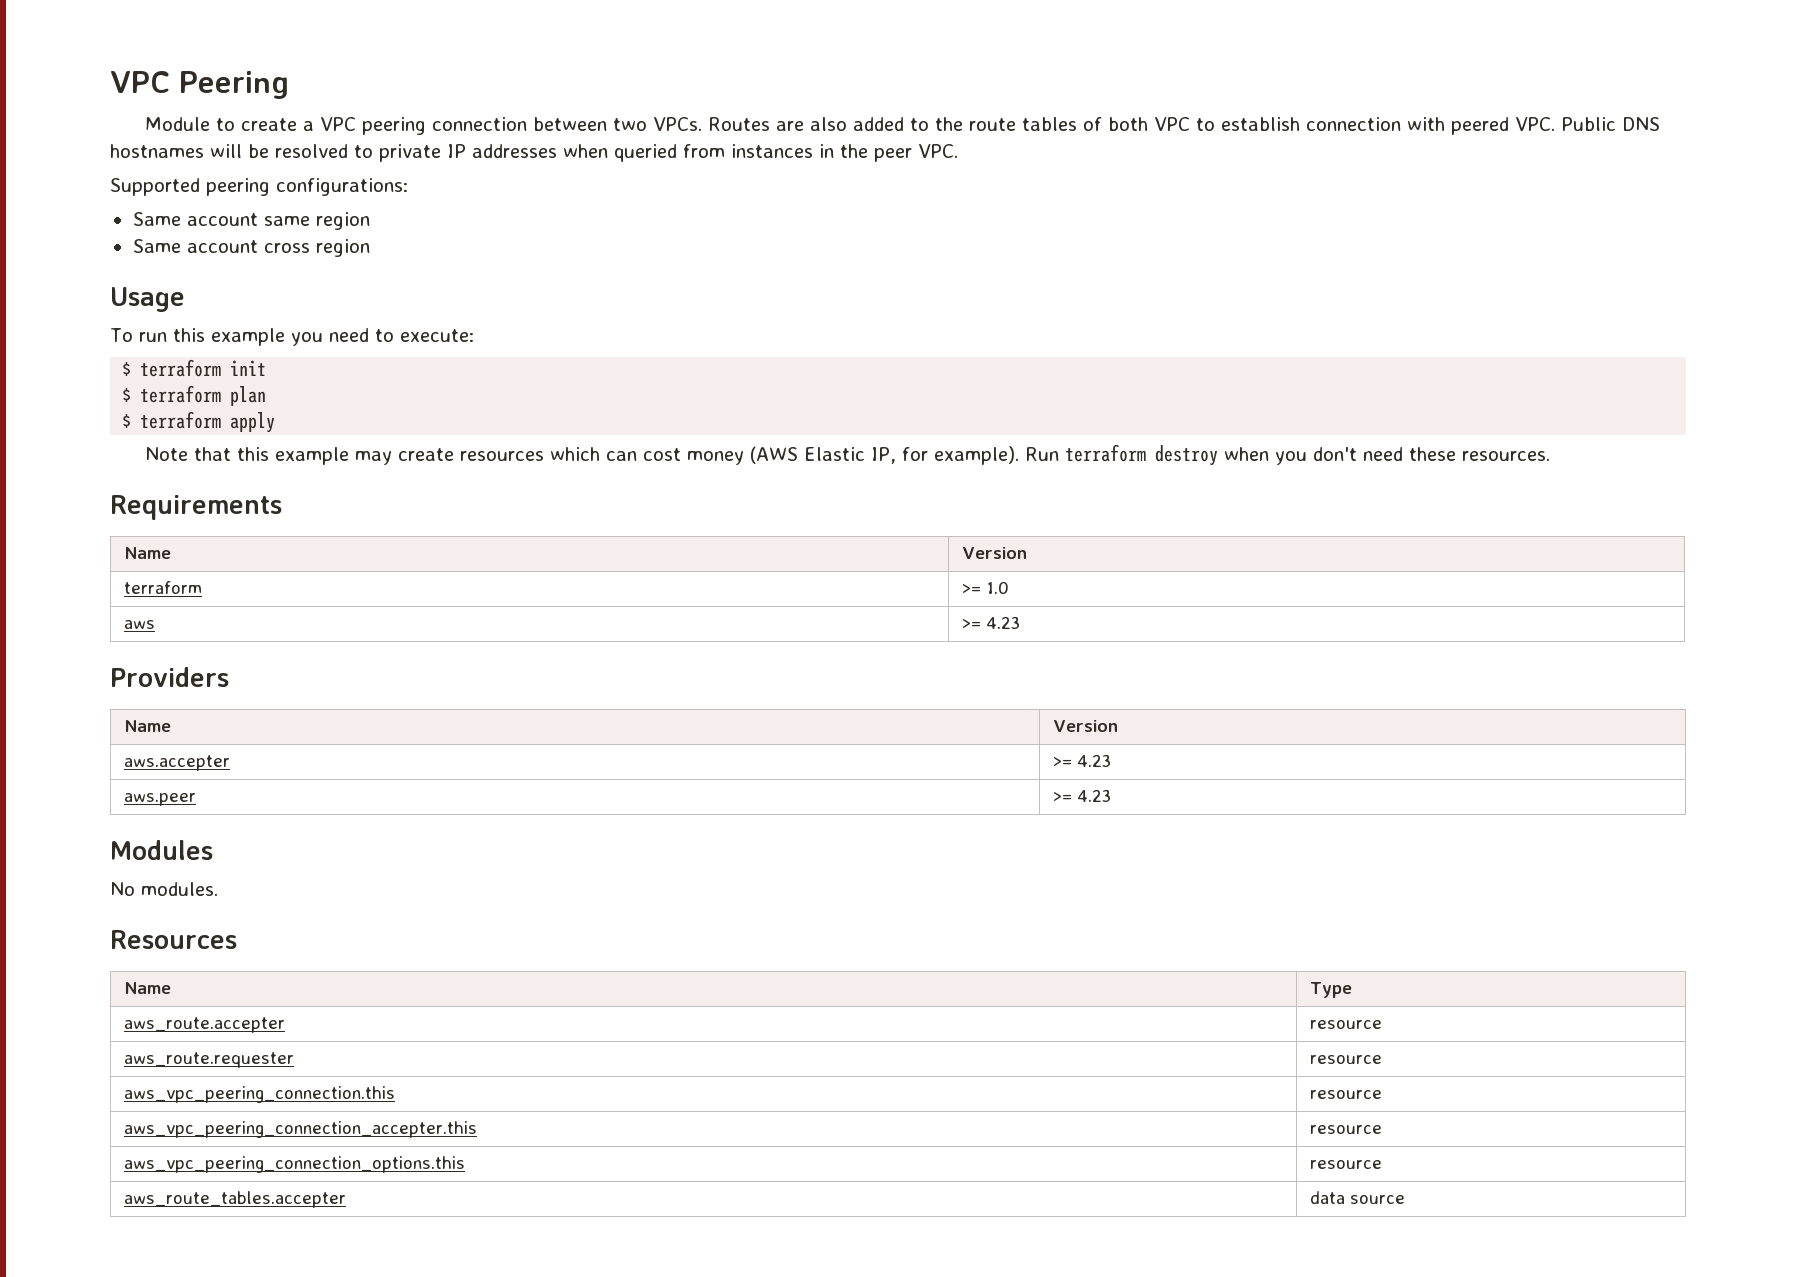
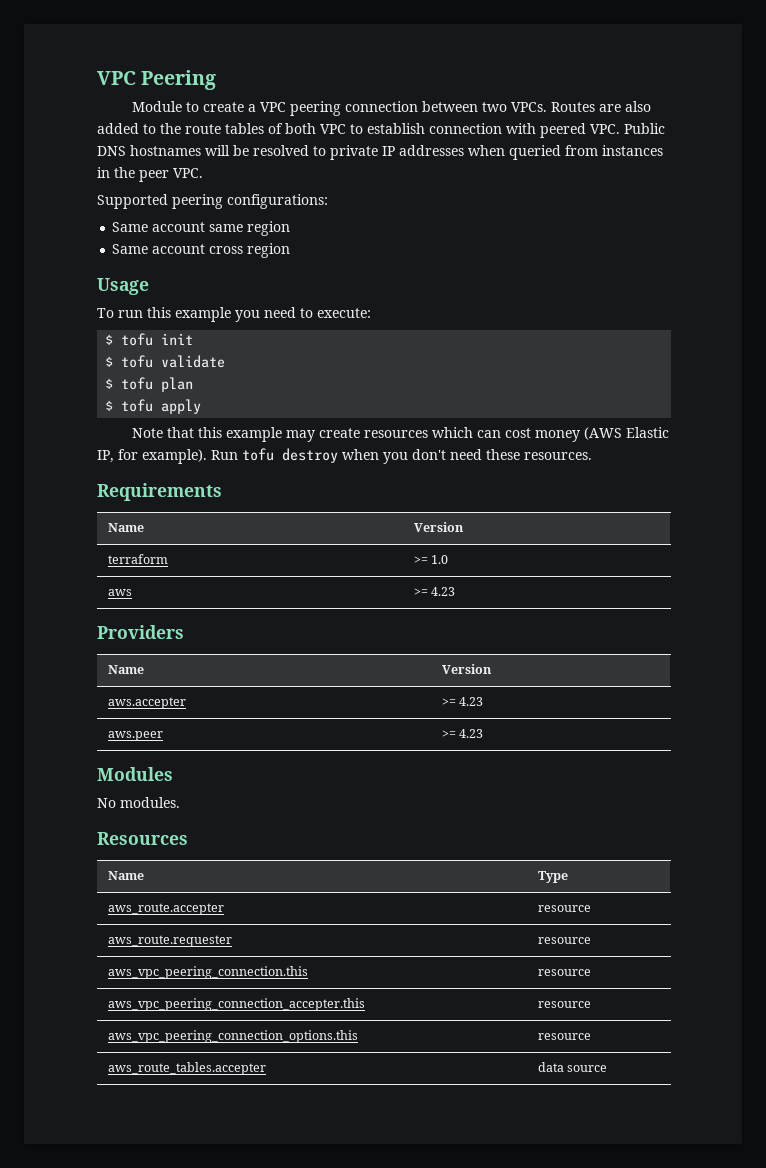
- $ terraform init
+ $ tofu init
- $ terraform plan
+ $ tofu validate
+ $ tofu plan
- $ terraform apply
+ $ tofu apply
- Run terraform destroy when you don't need these resources.
+ Run tofu destroy when you don't need these resources.

